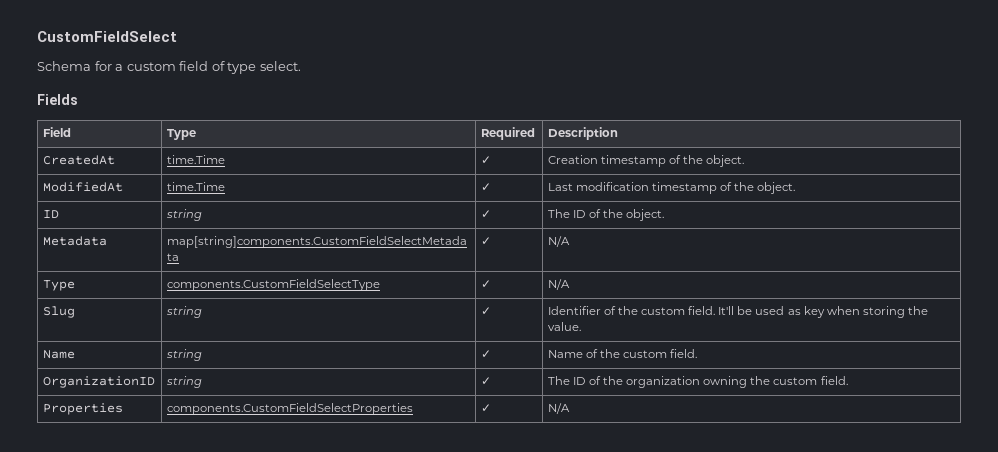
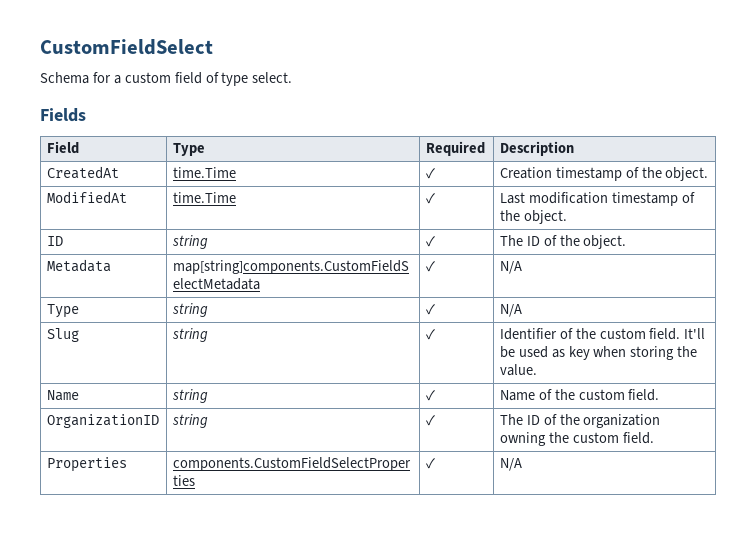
- Type | components.CustomFieldSelectType | ✓ | N/A
+ Type | string | ✓ | N/A

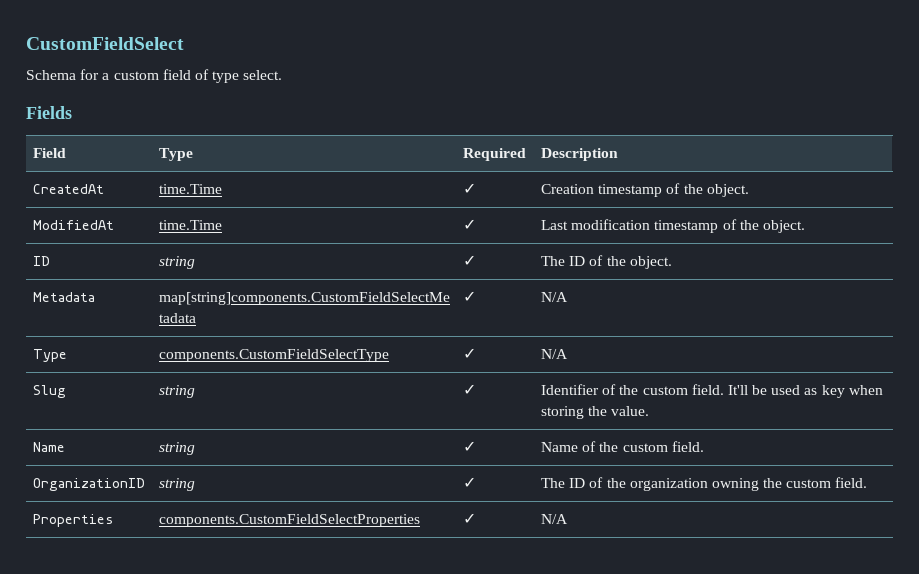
- Type | string | ✓ | N/A
+ Type | components.CustomFieldSelectType | ✓ | N/A

